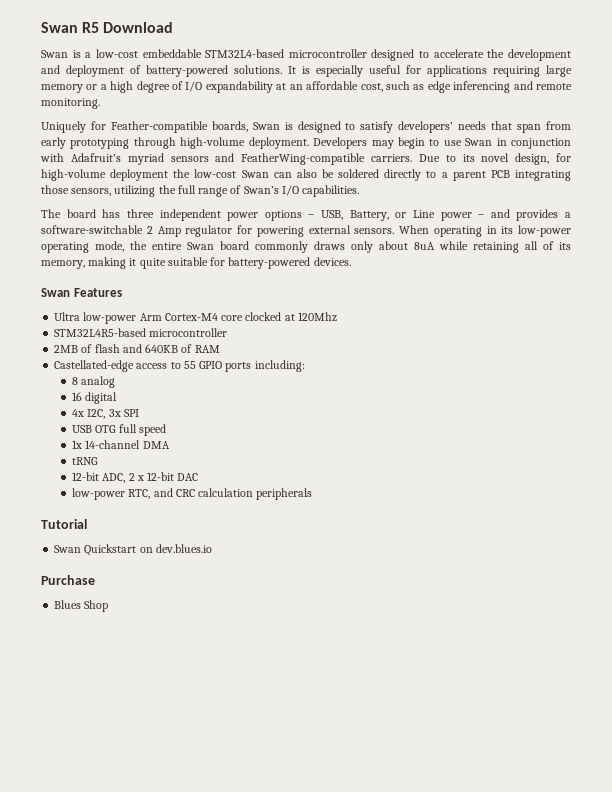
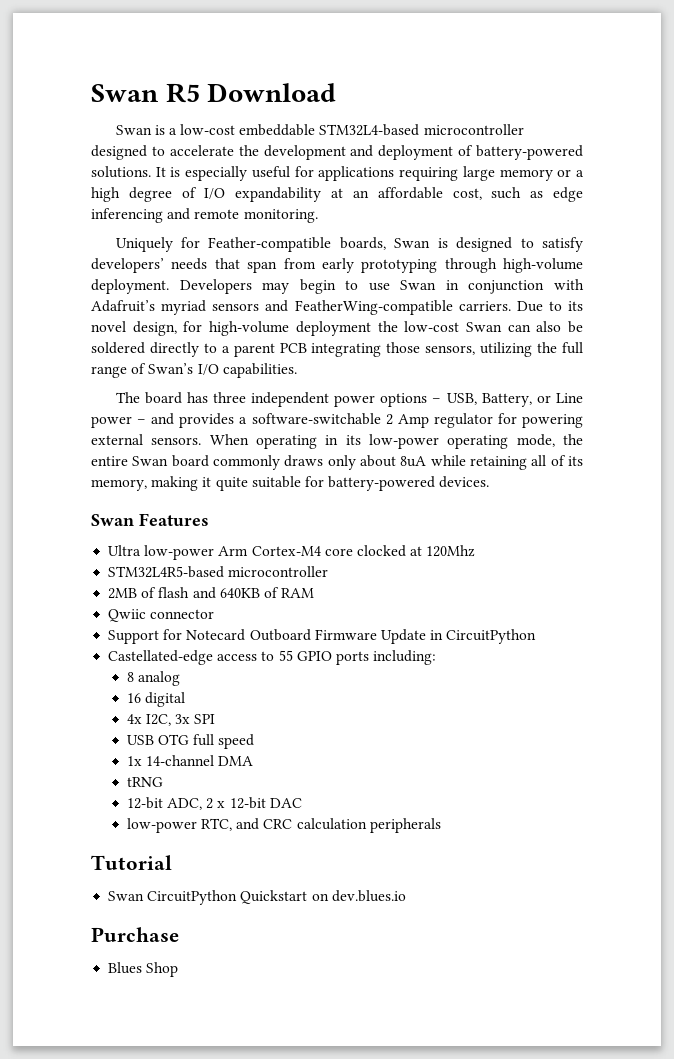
+ Qwiic connector
+ Support for Notecard Outboard Firmware Update in CircuitPython
- Swan Quickstart on dev.blues.io
+ Swan CircuitPython Quickstart on dev.blues.io

